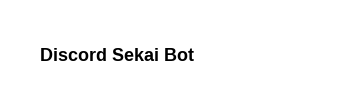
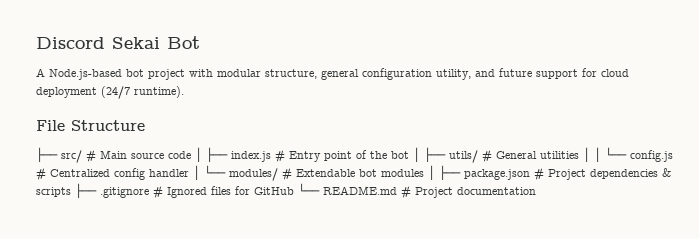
+ A Node.js-based bot project with modular structure, general configuration utility, and future support for cloud deployment (24/7 runtime).
+ File Structure
+ ├── src/ # Main source code │ ├── index.js # Entry point of the bot │ ├── utils/ # General utilities │ │ └── config.js # Centralized config handler │ └── modules/ # Extendable bot modules │ ├── package.json # Project dependencies & scripts ├── .gitignore # Ignored files for GitHub └── README.md # Project documentation

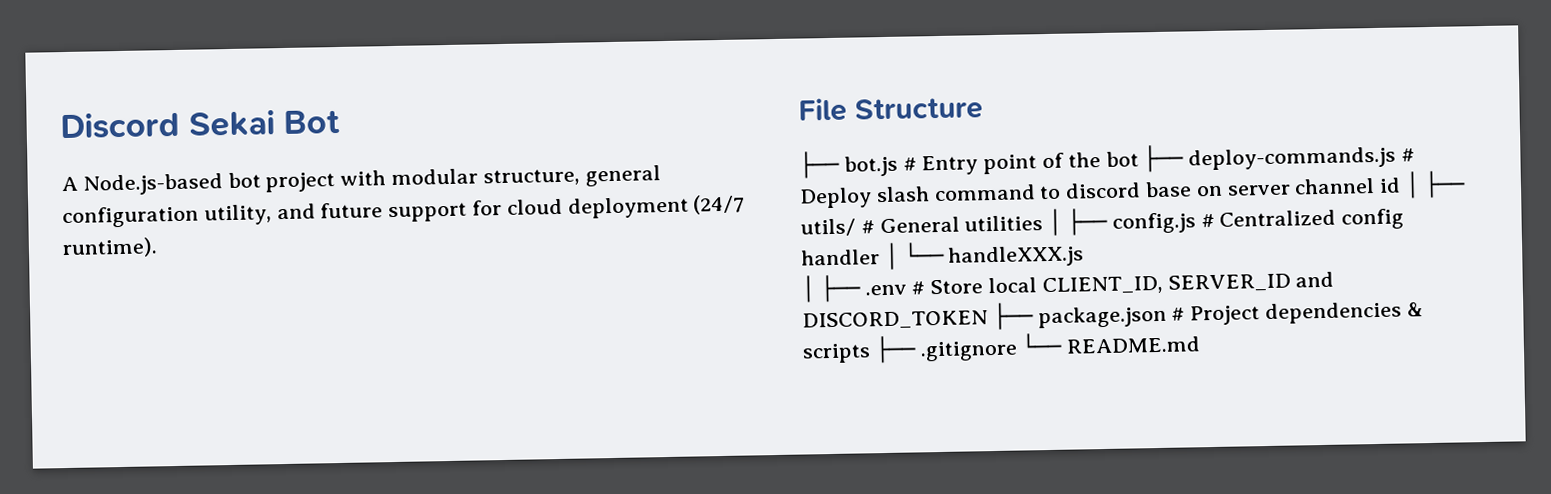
- ├── src/ # Main source code │ ├── index.js # Entry point of the bot │ ├── utils/ # General utilities │ │ └── config.js # Centralized config handler │ └── modules/ # Extendable bot modules │ ├── package.json # Project dependencies & scripts ├── .gitignore # Ignored files for GitHub └── README.md # Project documentation
+ ├── bot.js # Entry point of the bot ├── deploy-commands.js # Deploy slash command to discord base on server channel id │ ├── utils/ # General utilities │ ├── config.js # Centralized config handler │ └── handleXXX.js
+ │ ├── .env # Store local CLIENT_ID, SERVER_ID and DISCORD_TOKEN ├── package.json # Project dependencies & scripts ├── .gitignore └── README.md

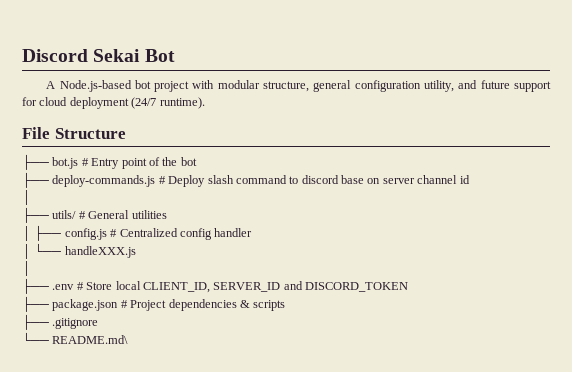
- ├── bot.js # Entry point of the bot ├── deploy-commands.js # Deploy slash command to discord base on server channel id │ ├── utils/ # General utilities │ ├── config.js # Centralized config handler │ └── handleXXX.js
- │ ├── .env # Store local CLIENT_ID, SERVER_ID and DISCORD_TOKEN ├── package.json # Project dependencies & scripts ├── .gitignore └── README.md
+ ├── bot.js # Entry point of the bot
+ ├── deploy-commands.js # Deploy slash command to discord base on server channel id
+ │
+ ├── utils/ # General utilities
+ │ ├── config.js # Centralized config handler
+ │ └── handleXXX.js
+ │
+ ├── .env # Store local CLIENT_ID, SERVER_ID and DISCORD_TOKEN
+ ├── package.json # Project dependencies & scripts
+ ├── .gitignore
+ └── README.md\

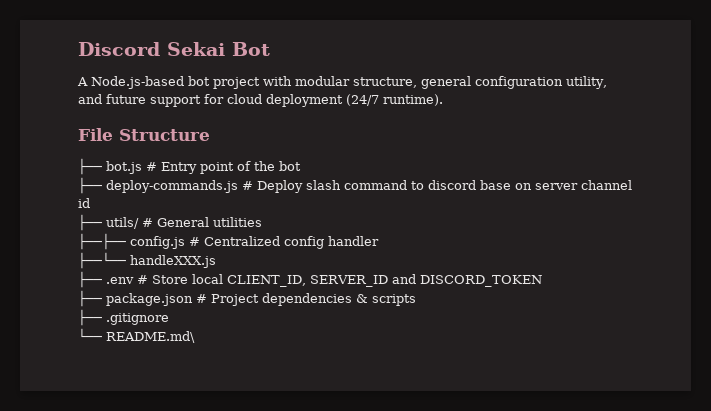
  ├── deploy-commands.js # Deploy slash command to discord base on server channel id
- │
- │ ├── config.js # Centralized config handler
+ ├──├── config.js # Centralized config handler
- │ └── handleXXX.js
- │
+ ├──└── handleXXX.js

